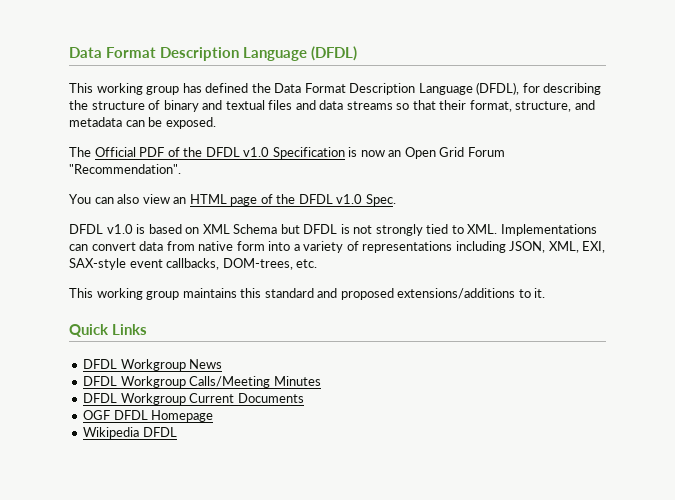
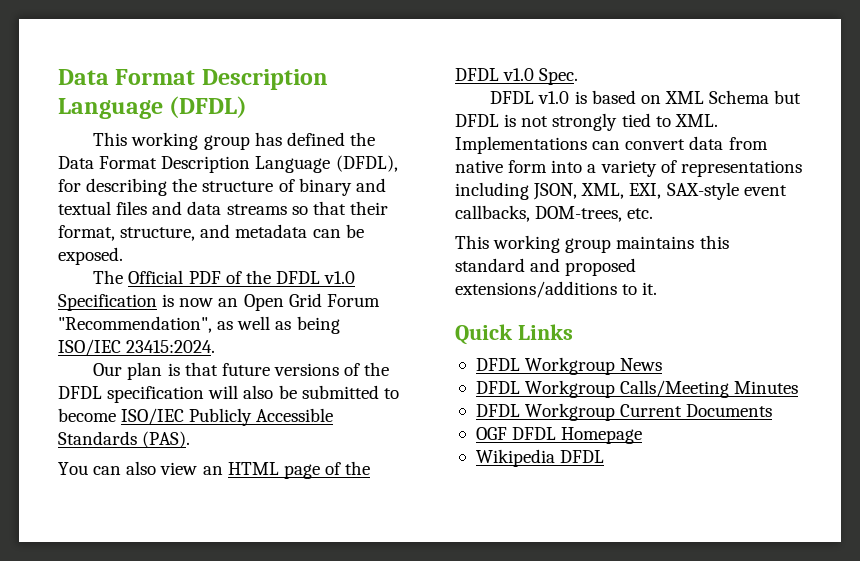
- The Official PDF of the DFDL v1.0 Specification is now an Open Grid Forum "Recommendation".
+ The Official PDF of the DFDL v1.0 Specification is now an Open Grid Forum "Recommendation", as well as being ISO/IEC 23415:2024.
+ Our plan is that future versions of the DFDL specification will also be submitted to become ISO/IEC Publicly Accessible Standards (PAS).

